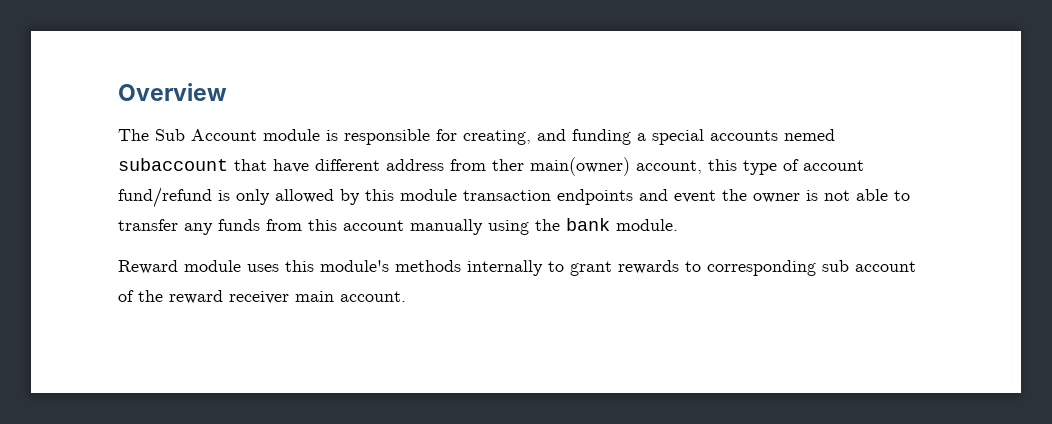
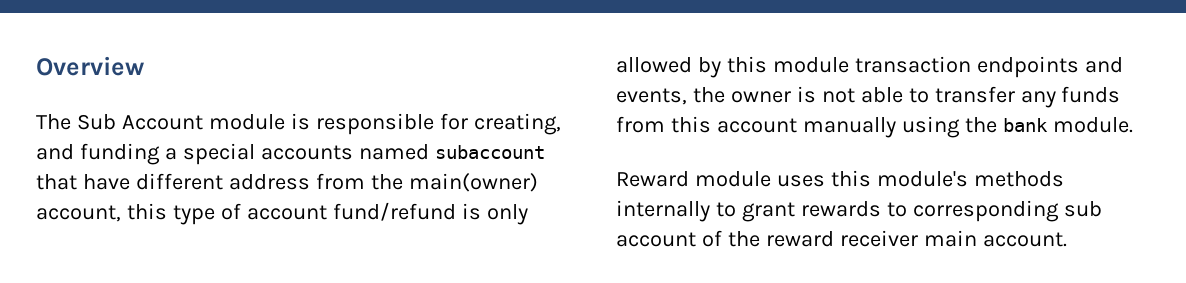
- The Sub Account module is responsible for creating, and funding a special accounts nemed subaccount that have different address from ther main(owner) account, this type of account fund/refund is only allowed by this module transaction endpoints and event the owner is not able to transfer any funds from this account manually using the bank module.
+ The Sub Account module is responsible for creating, and funding a special accounts named subaccount that have different address from the main(owner) account, this type of account fund/refund is only allowed by this module transaction endpoints and events, the owner is not able to transfer any funds from this account manually using the bank module.

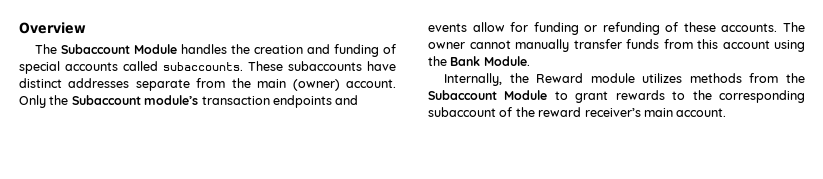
- The Sub Account module is responsible for creating, and funding a special accounts named subaccount that have different address from the main(owner) account, this type of account fund/refund is only allowed by this module transaction endpoints and events, the owner is not able to transfer any funds from this account manually using the bank module.
- Reward module uses this module's methods internally to grant rewards to corresponding sub account of the reward receiver main account.
+ The Subaccount Module handles the creation and funding of special accounts called subaccounts. These subaccounts have distinct addresses separate from the main (owner) account. Only the Subaccount module’s transaction endpoints and events allow for funding or refunding of these accounts. The owner cannot manually transfer funds from this account using the Bank Module.
+ Internally, the Reward module utilizes methods from the Subaccount Module to grant rewards to the corresponding subaccount of the reward receiver’s main account.

